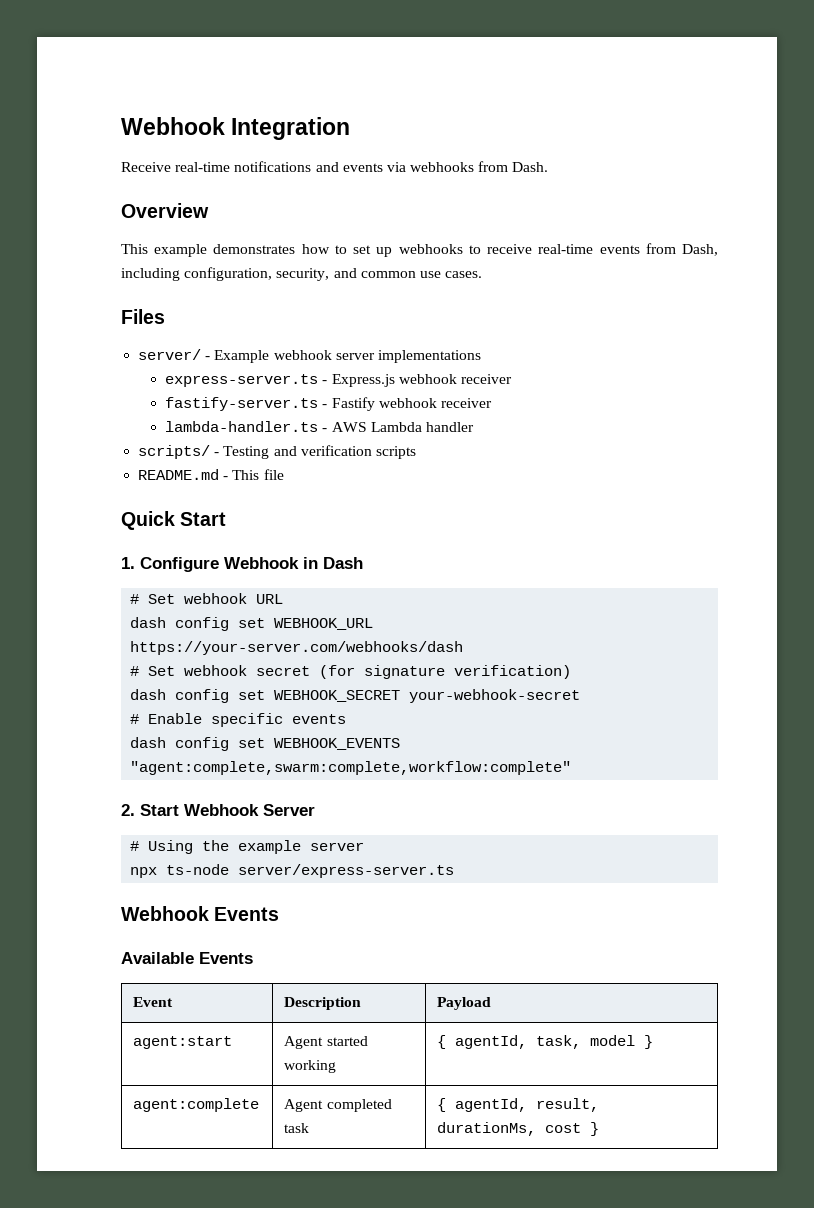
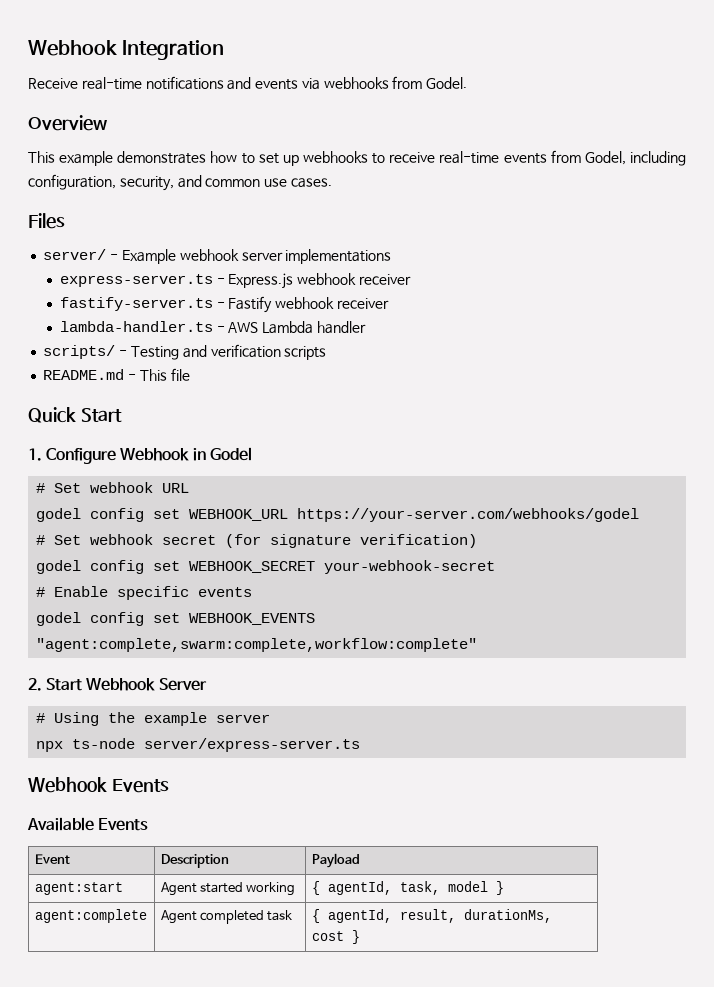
- Receive real-time notifications and events via webhooks from Dash.
+ Receive real-time notifications and events via webhooks from Godel.
- This example demonstrates how to set up webhooks to receive real-time events from Dash, including configuration, security, and common use cases.
+ This example demonstrates how to set up webhooks to receive real-time events from Godel, including configuration, security, and common use cases.
- 1. Configure Webhook in Dash
+ 1. Configure Webhook in Godel
- dash config set WEBHOOK_URL https://your-server.com/webhooks/dash
+ godel config set WEBHOOK_URL https://your-server.com/webhooks/godel
- dash config set WEBHOOK_SECRET your-webhook-secret
+ godel config set WEBHOOK_SECRET your-webhook-secret
- dash config set WEBHOOK_EVENTS "agent:complete,swarm:complete,workflow:complete"
+ godel config set WEBHOOK_EVENTS "agent:complete,swarm:complete,workflow:complete"

